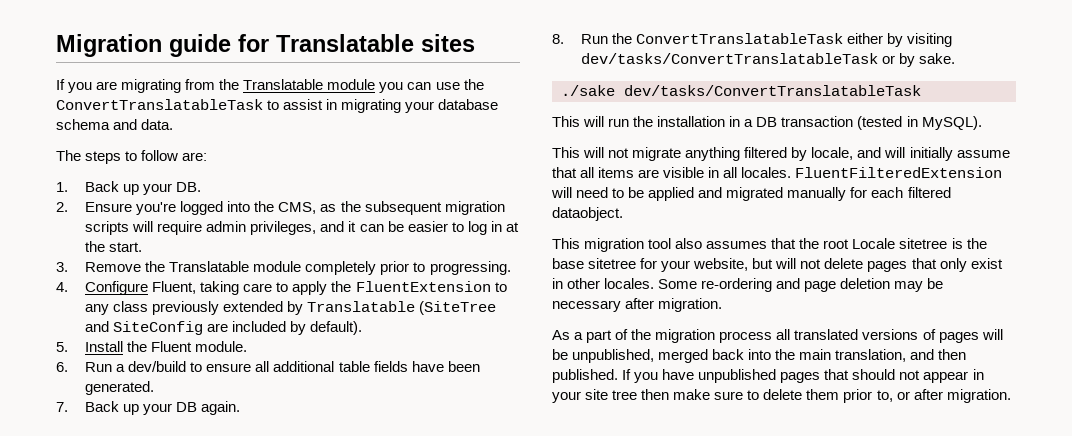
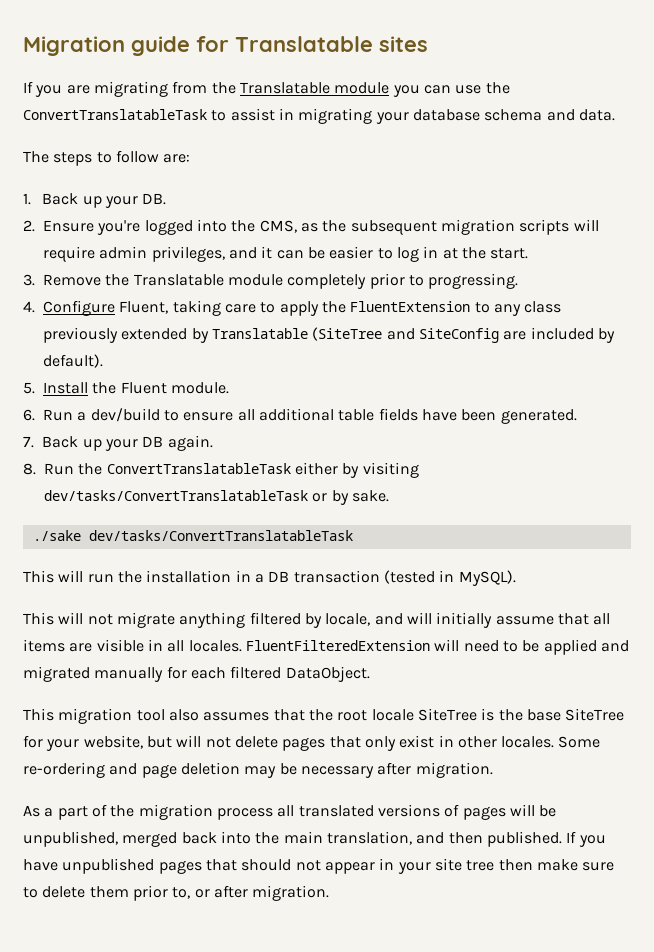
- FluentFilteredExtension will need to be applied and migrated manually for each filtered dataobject.
+ FluentFilteredExtension will need to be applied and migrated manually for each filtered DataObject.
- This migration tool also assumes that the root Locale sitetree is the base sitetree for your website, but will not delete pages that only exist in other locales.
+ This migration tool also assumes that the root locale SiteTree is the base SiteTree for your website, but will not delete pages that only exist in other locales.

